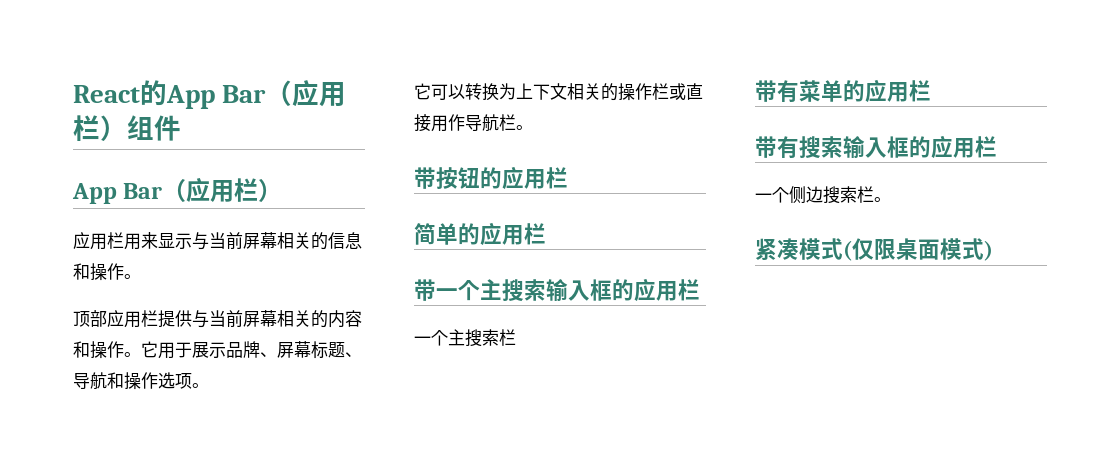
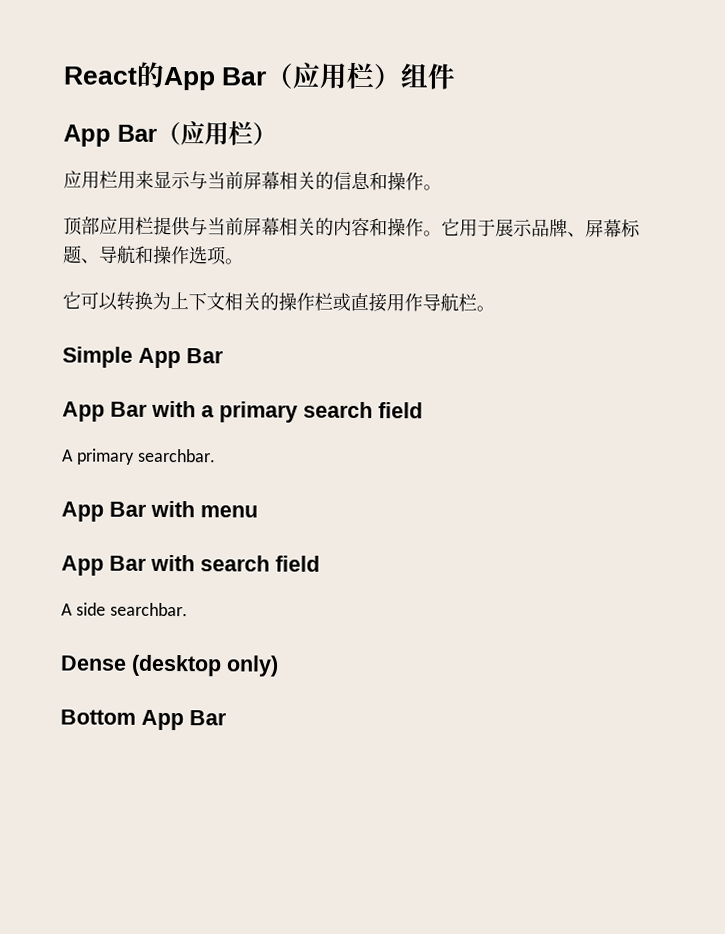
- 带按钮的应用栏
- 简单的应用栏
- 带一个主搜索输入框的应用栏
- 一个主搜索栏
- 带有菜单的应用栏
- 带有搜索输入框的应用栏
- 一个侧边搜索栏。
- 紧凑模式(仅限桌面模式)
+ Simple App Bar
+ App Bar with a primary search field
+ A primary searchbar.
+ App Bar with menu
+ App Bar with search field
+ A side searchbar.
+ Dense (desktop only)
+ Bottom App Bar

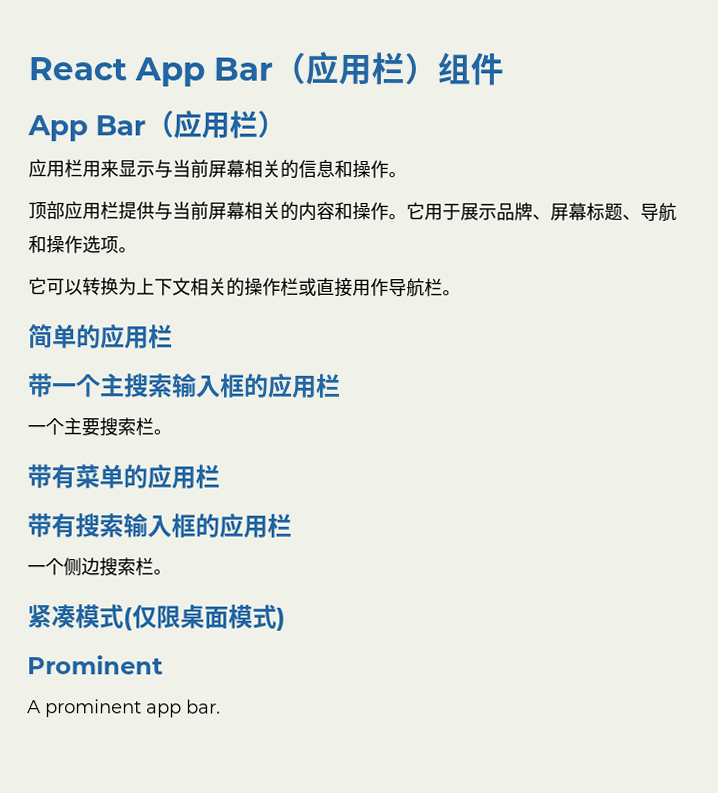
- React的App Bar（应用栏）组件
+ React App Bar（应用栏）组件
- Simple App Bar
- App Bar with a primary search field
- A primary searchbar.
- App Bar with menu
- App Bar with search field
- A side searchbar.
- Dense (desktop only)
- Bottom App Bar
+ 简单的应用栏
+ 带一个主搜索输入框的应用栏
+ 一个主要搜索栏。
+ 带有菜单的应用栏
+ 带有搜索输入框的应用栏
+ 一个侧边搜索栏。
+ 紧凑模式(仅限桌面模式)
+ Prominent
+ A prominent app bar.

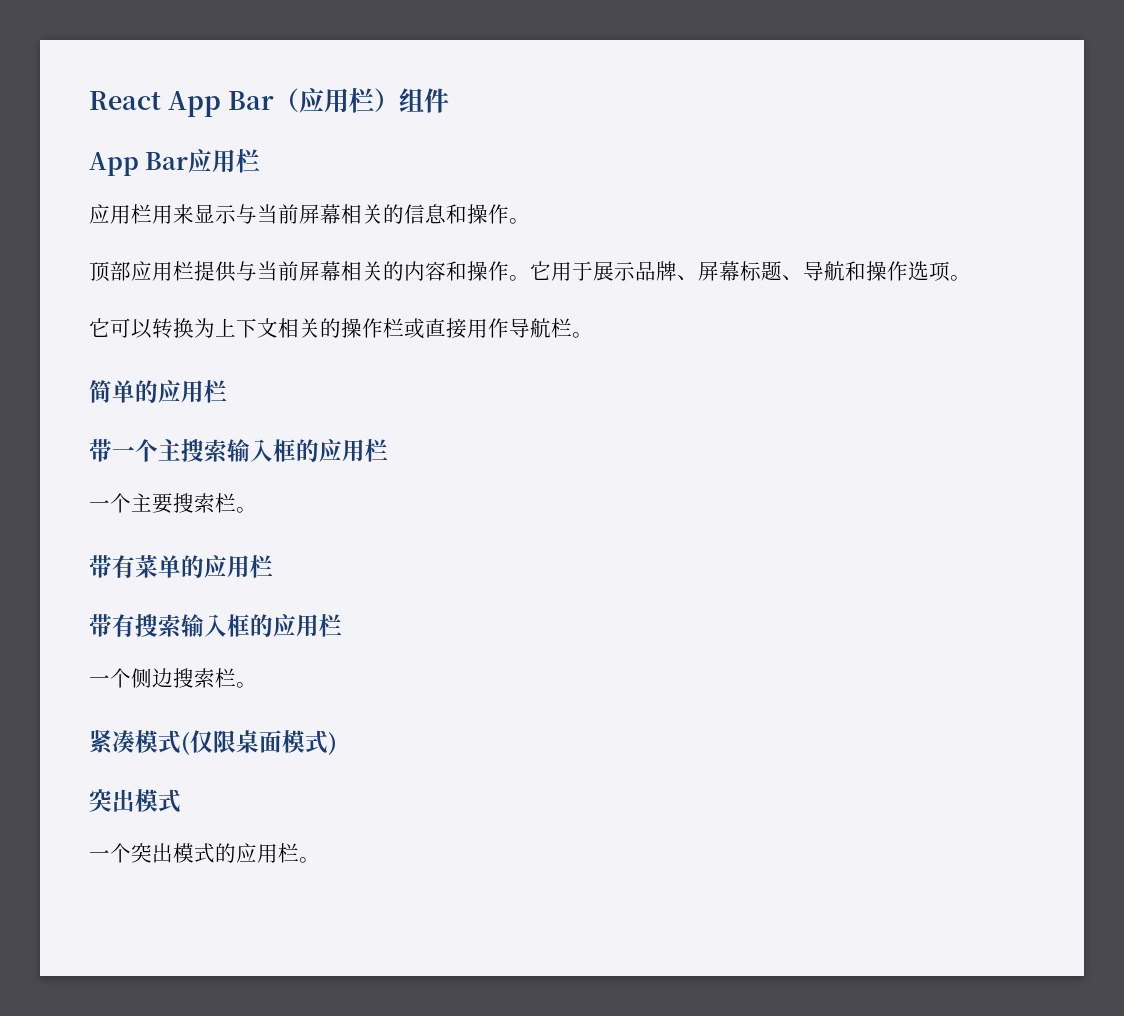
  React App Bar（应用栏）组件
- App Bar（应用栏）
+ App Bar应用栏
  紧凑模式(仅限桌面模式)
- Prominent
- A prominent app bar.
+ 突出模式
+ 一个突出模式的应用栏。

